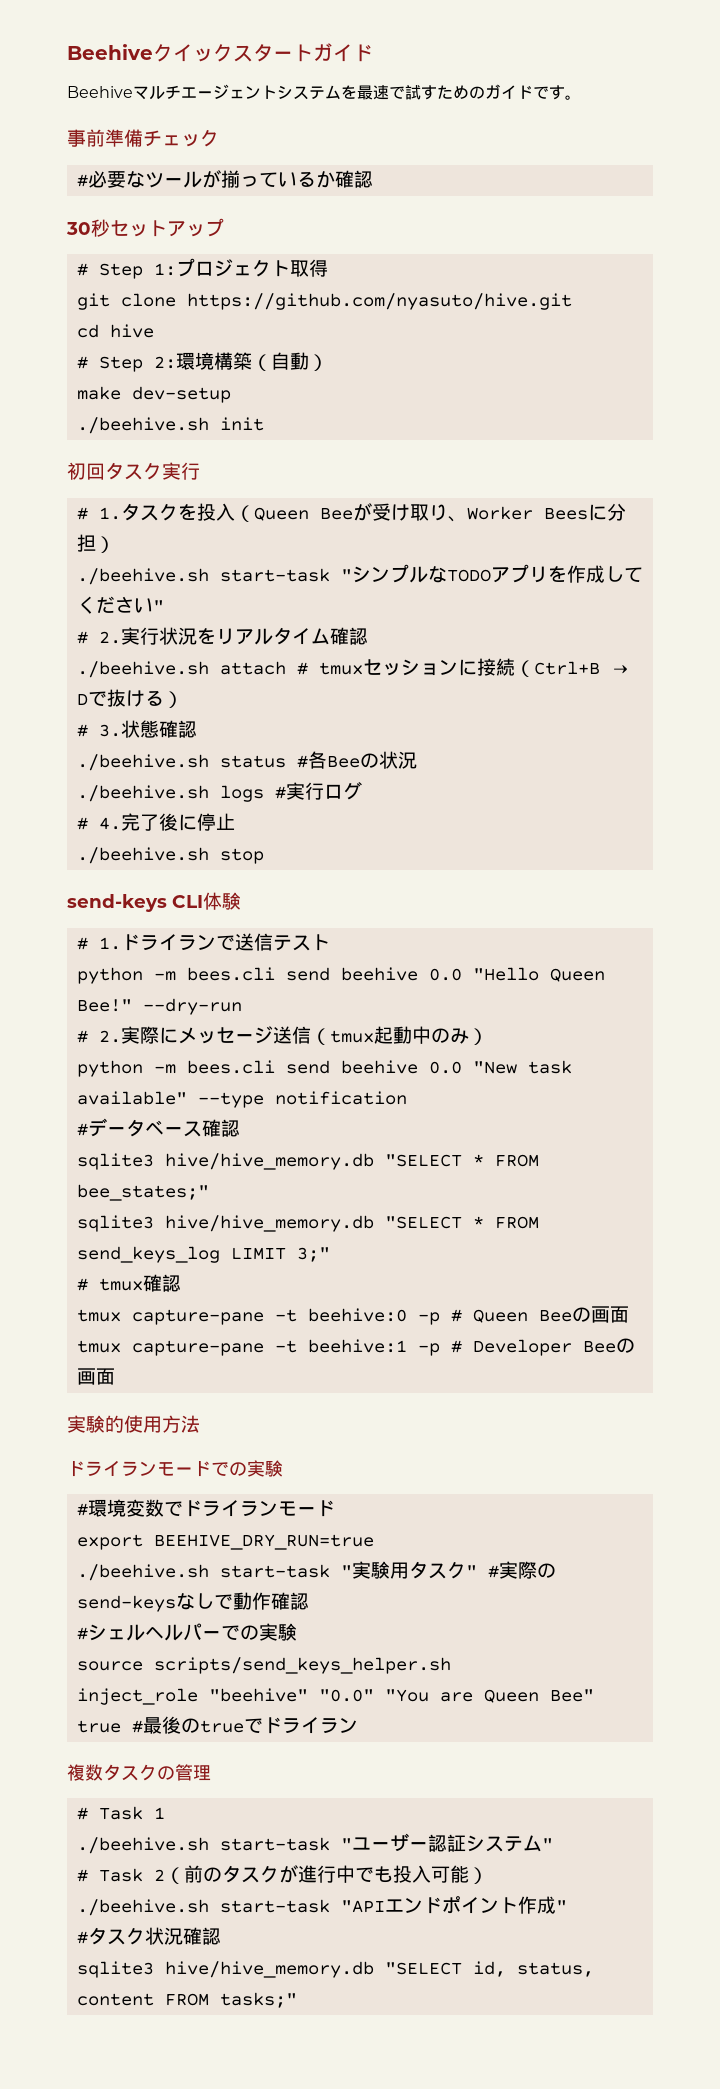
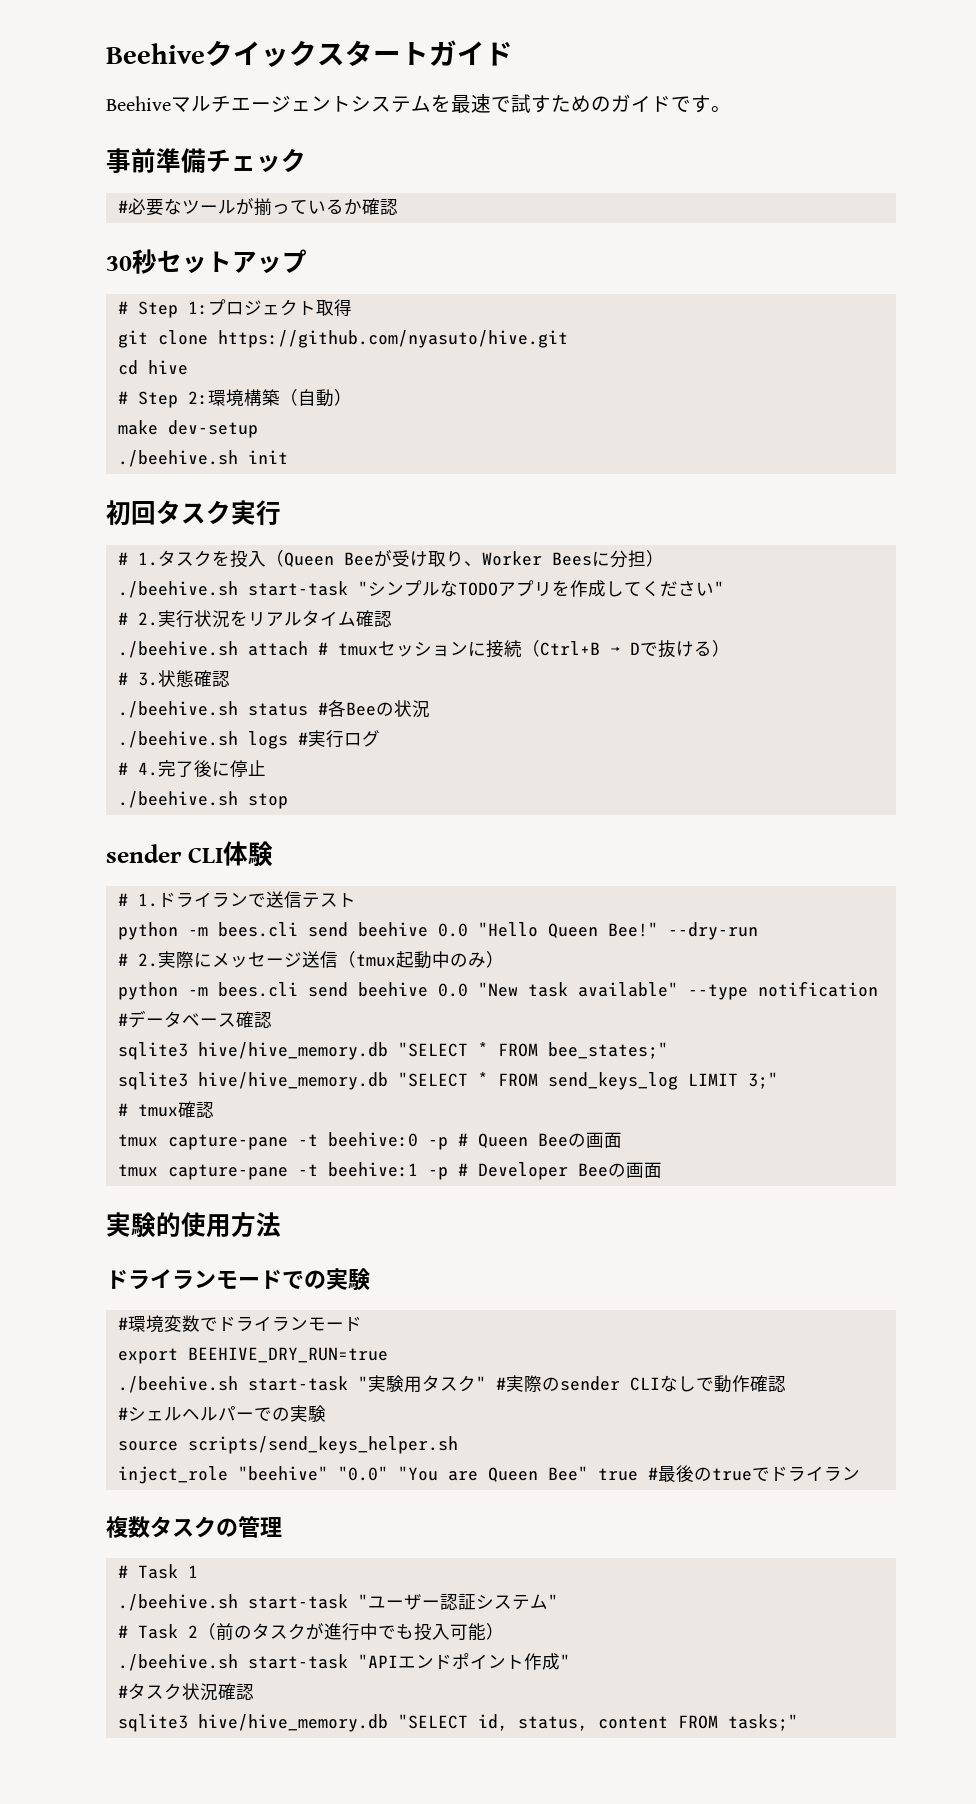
- send-keys CLI体験
+ sender CLI体験
- ./beehive.sh start-task "実験用タスク" #実際のsend-keysなしで動作確認
+ ./beehive.sh start-task "実験用タスク" #実際のsender CLIなしで動作確認

